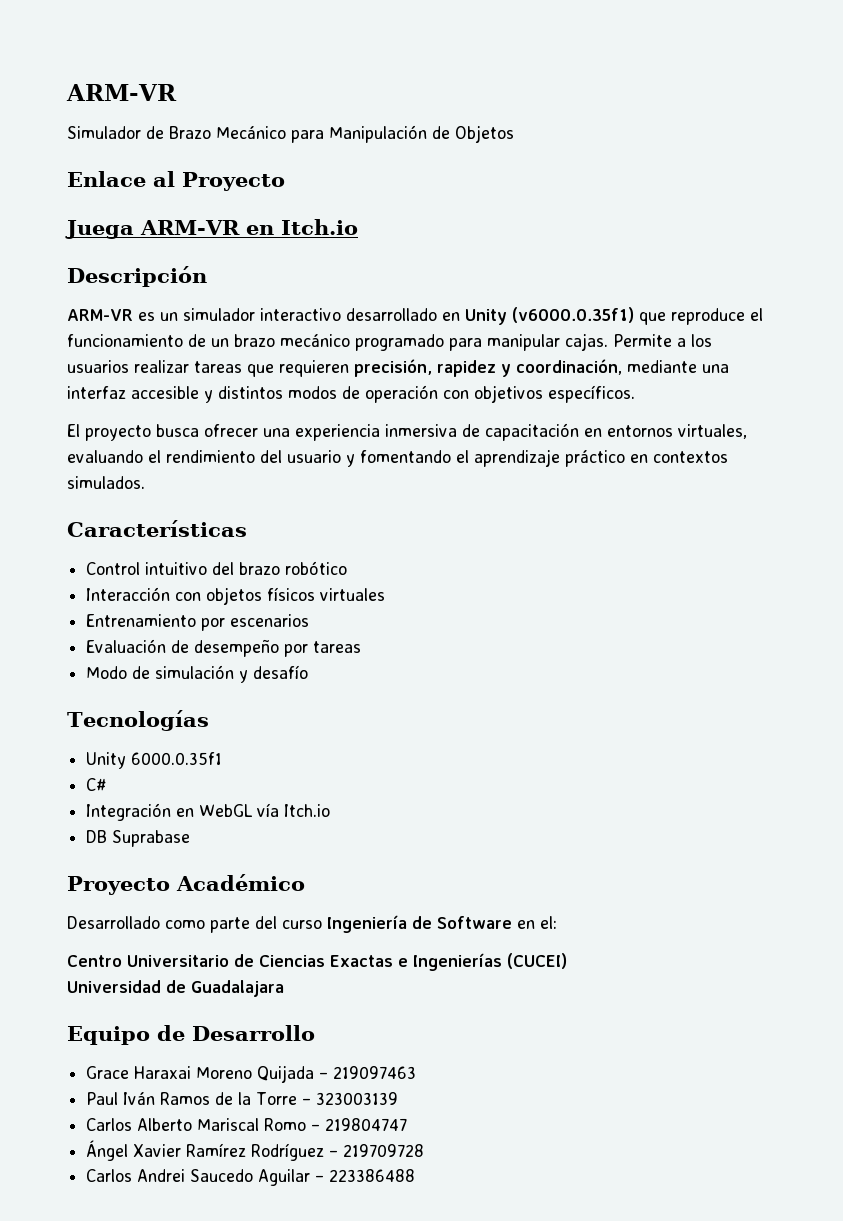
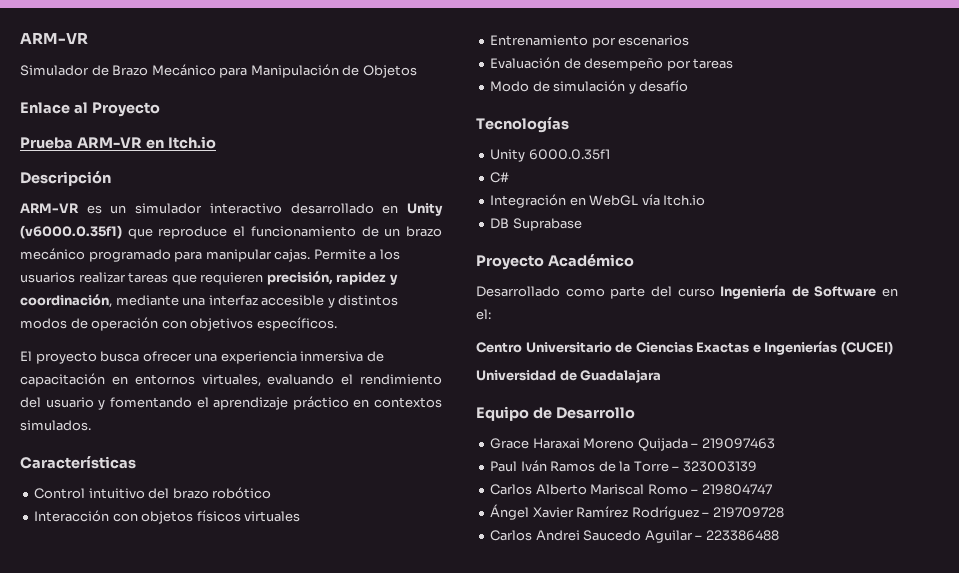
- Juega ARM-VR en Itch.io
+ Prueba ARM-VR en Itch.io

